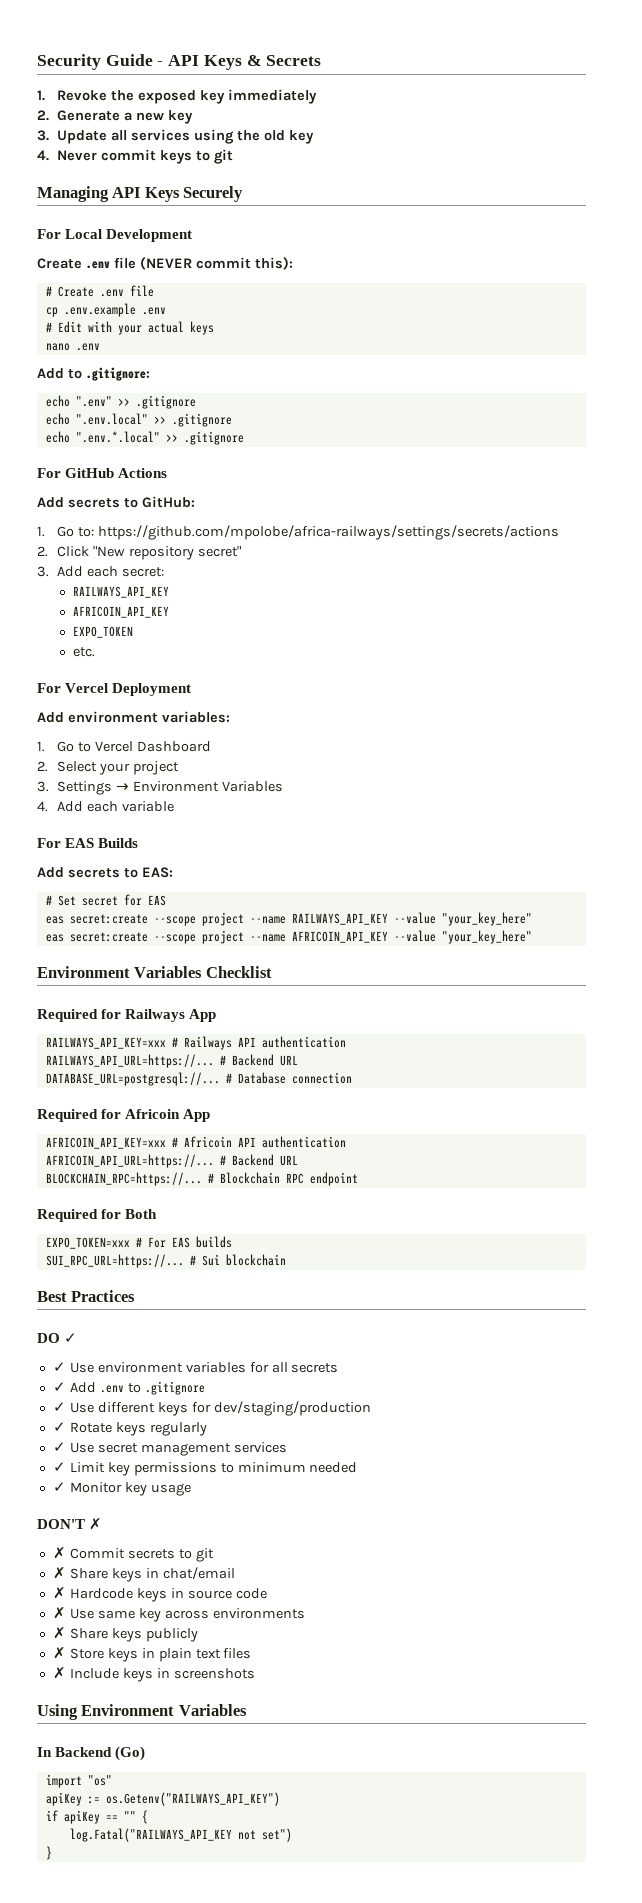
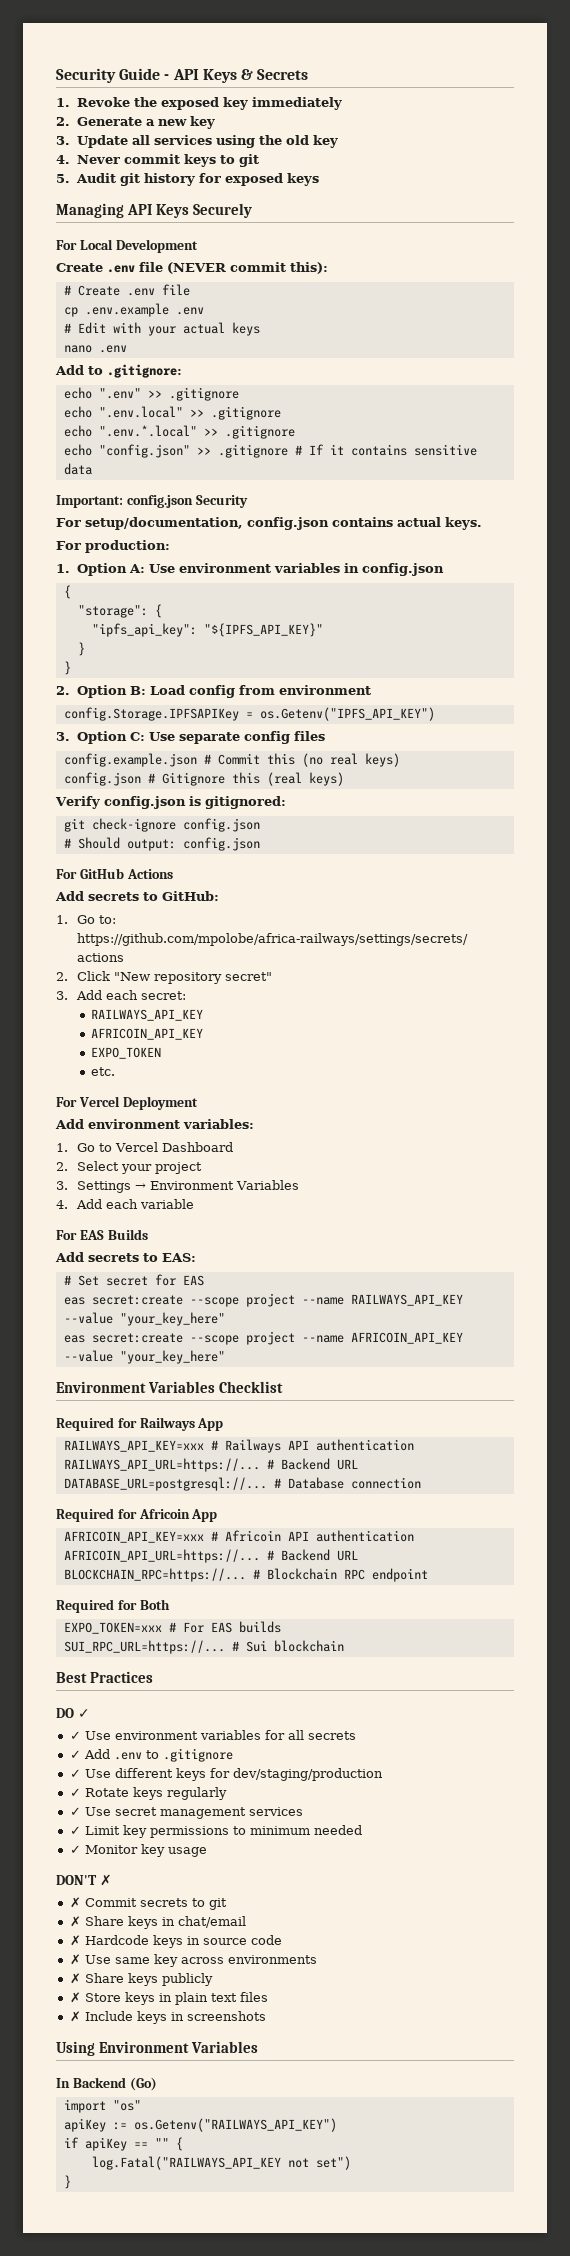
+ 5. Audit git history for exposed keys
+ echo "config.json" >> .gitignore # If it contains sensitive data
+ Important: config.json Security
+ For setup/documentation, config.json contains actual keys.
+ For production:
+ 1. Option A: Use environment variables in config.json
+ {
+ "storage": {
+ "ipfs_api_key": "${IPFS_API_KEY}"
+ }
+ }
+ 2. Option B: Load config from environment
+ config.Storage.IPFSAPIKey = os.Getenv("IPFS_API_KEY")
+ 3. Option C: Use separate config files
+ config.example.json # Commit this (no real keys)
+ config.json # Gitignore this (real keys)
+ Verify config.json is gitignored:
+ git check-ignore config.json
+ # Should output: config.json

